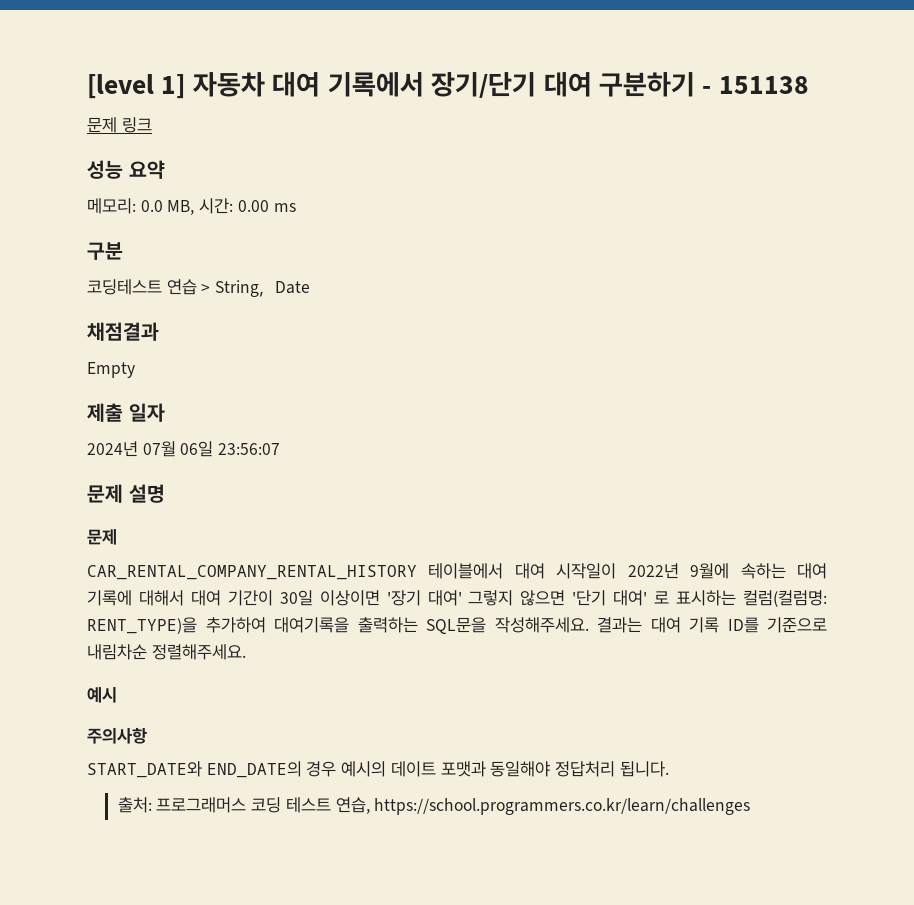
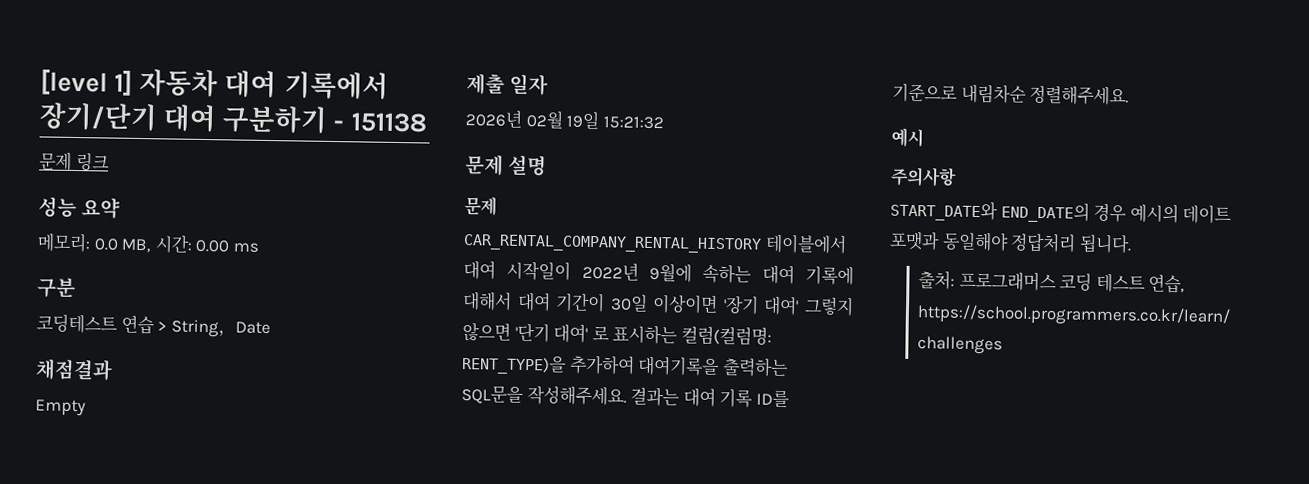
- 2024년 07월 06일 23:56:07
+ 2026년 02월 19일 15:21:32

